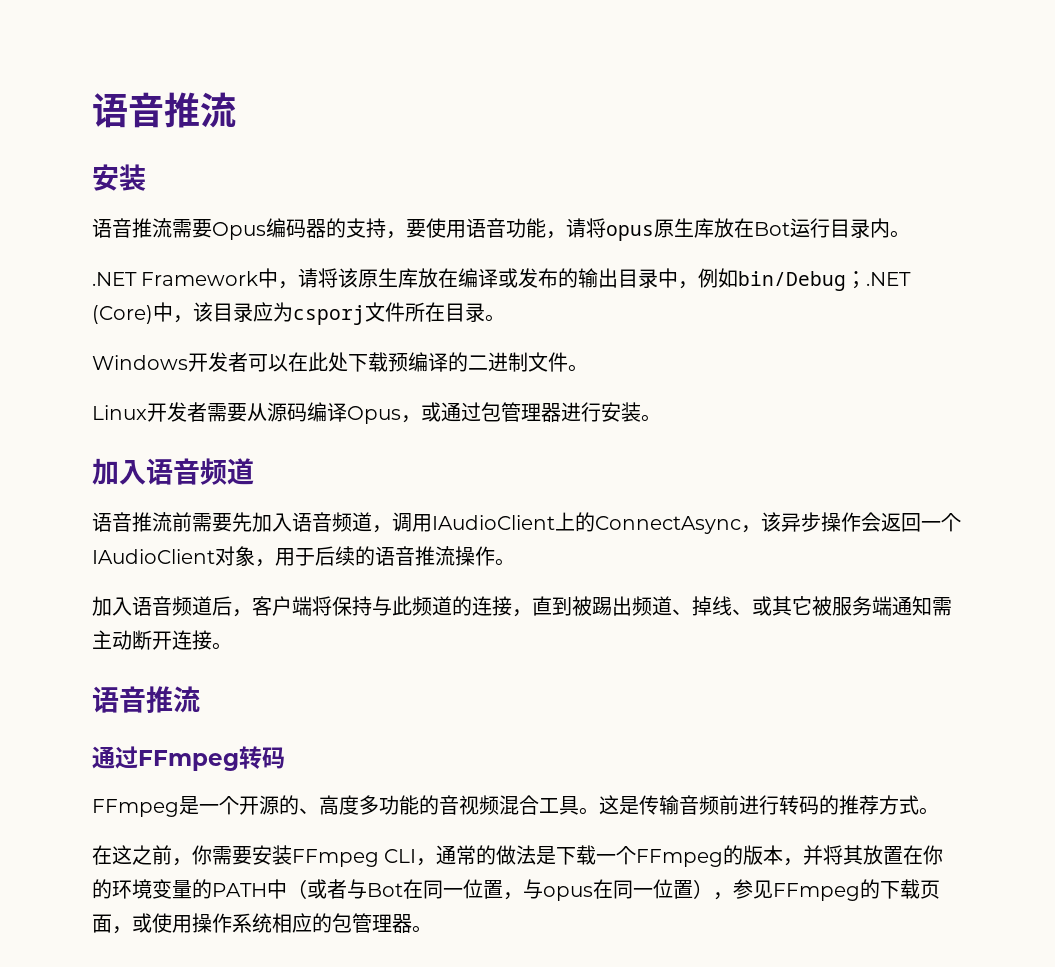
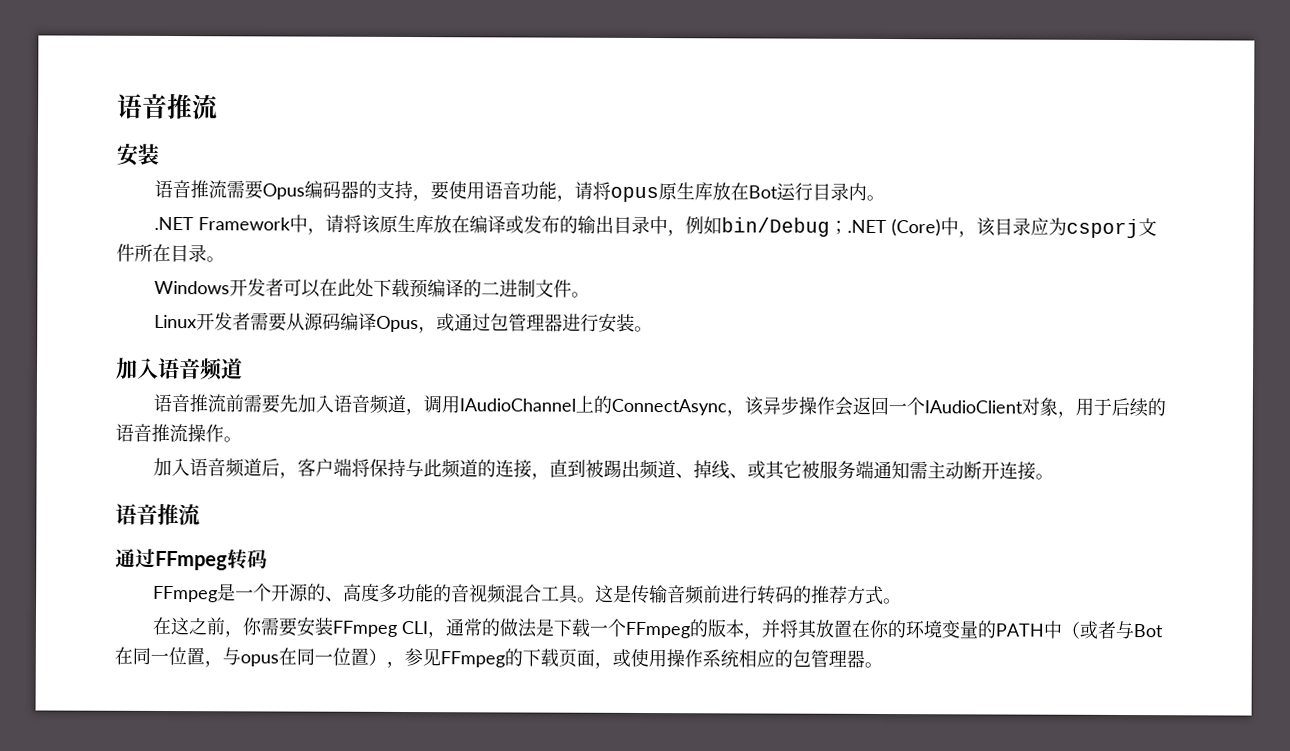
- 语音推流前需要先加入语音频道，调用IAudioClient上的ConnectAsync，该异步操作会返回一个IAudioClient对象，用于后续的语音推流操作。
+ 语音推流前需要先加入语音频道，调用IAudioChannel上的ConnectAsync，该异步操作会返回一个IAudioClient对象，用于后续的语音推流操作。

